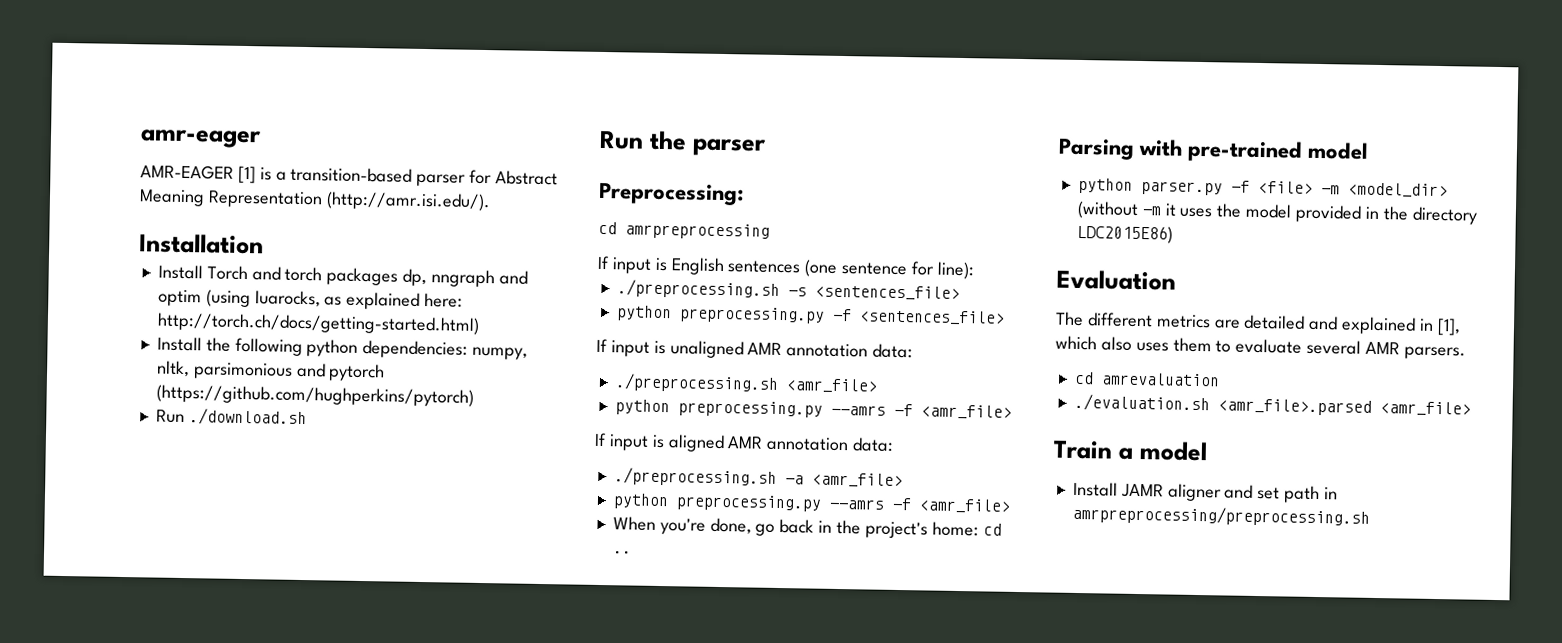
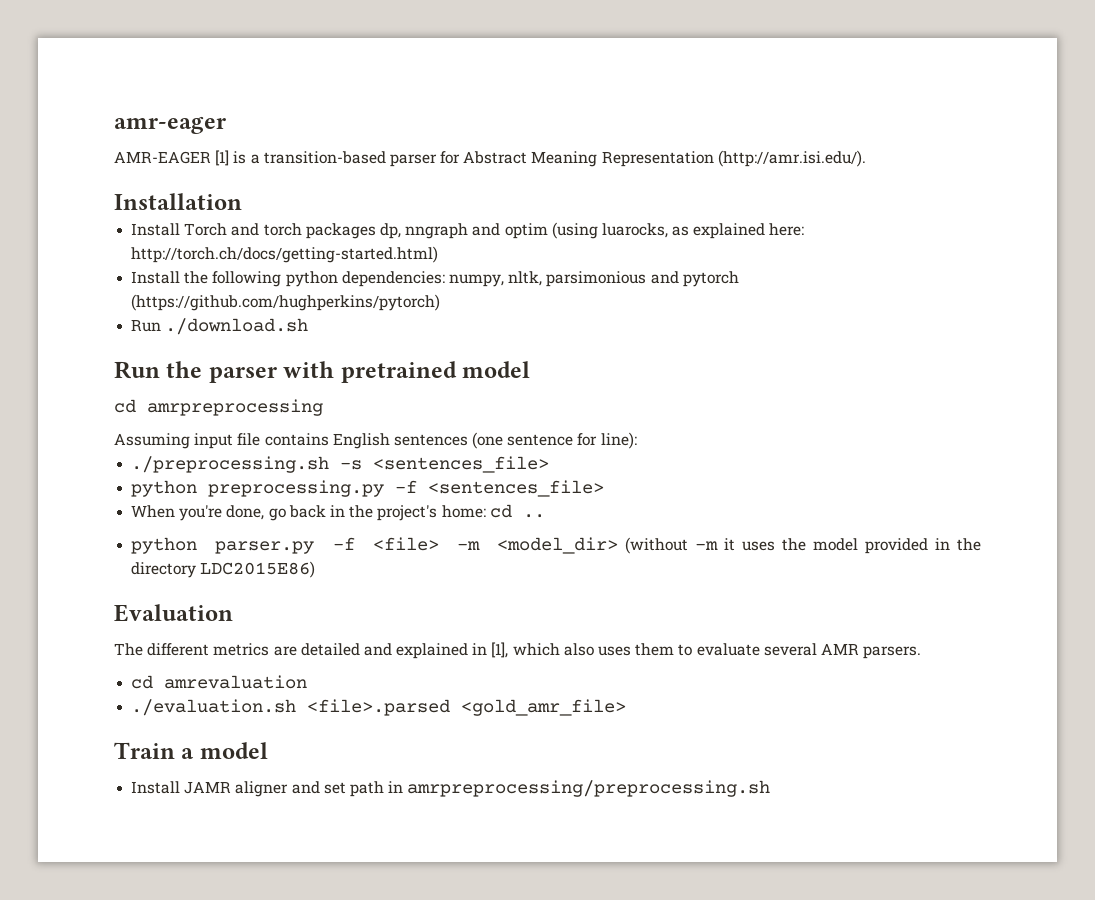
- Run the parser
- Preprocessing:
+ Run the parser with pretrained model
- If input is English sentences (one sentence for line):
+ Assuming input file contains English sentences (one sentence for line):
- If input is unaligned AMR annotation data:
- ./preprocessing.sh <amr_file>
- python preprocessing.py --amrs -f <amr_file>
- If input is aligned AMR annotation data:
- ./preprocessing.sh -a <amr_file>
- python preprocessing.py --amrs -f <amr_file>
- Parsing with pre-trained model
- ./evaluation.sh <amr_file>.parsed <amr_file>
+ ./evaluation.sh <file>.parsed <gold_amr_file>

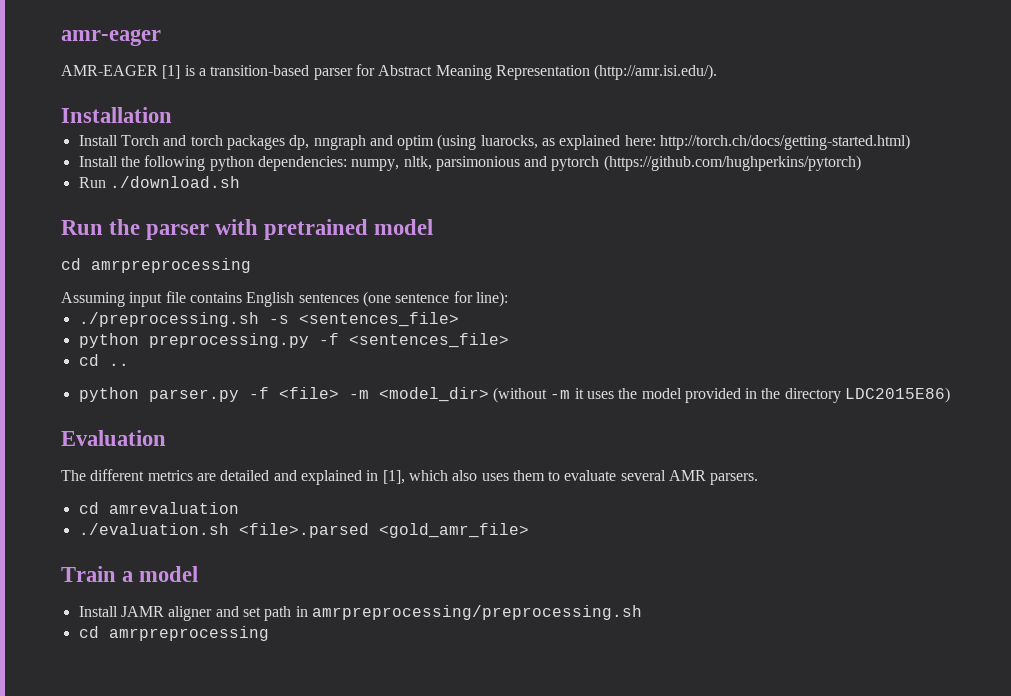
- When you're done, go back in the project's home: cd ..
+ cd ..
  Install JAMR aligner and set path in amrpreprocessing/preprocessing.sh
+ cd amrpreprocessing

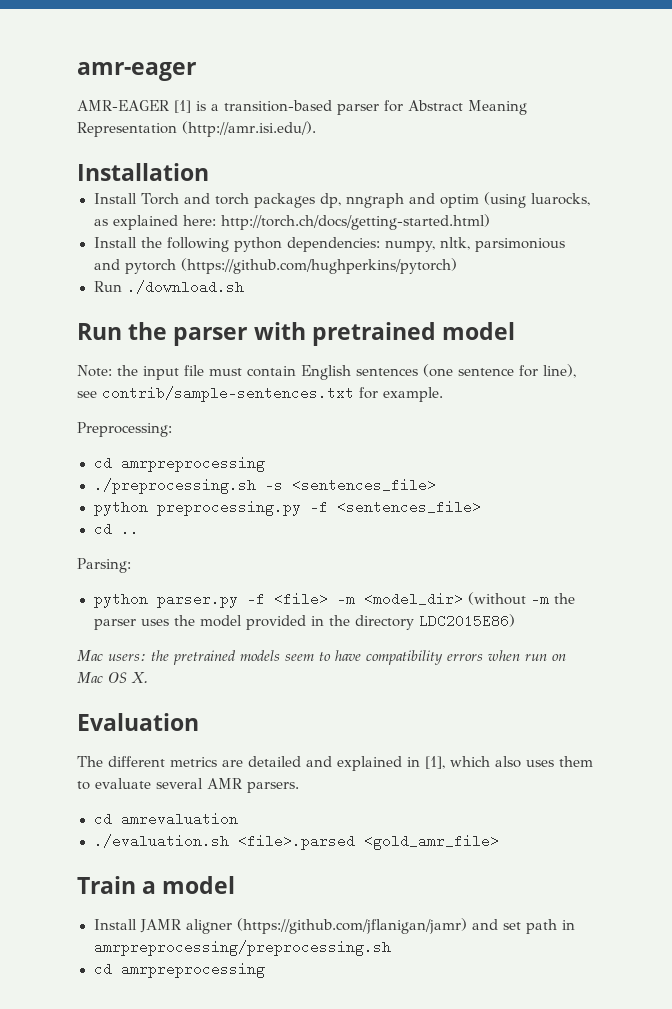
  Run the parser with pretrained model
+ Note: the input file must contain English sentences (one sentence for line), see contrib/sample-sentences.txt for example.
+ Preprocessing:
  cd amrpreprocessing
- Assuming input file contains English sentences (one sentence for line):
+ Parsing:
- python parser.py -f <file> -m <model_dir> (without -m it uses the model provided in the directory LDC2015E86)
+ python parser.py -f <file> -m <model_dir> (without -m the parser uses the model provided in the directory LDC2015E86)
+ Mac users: the pretrained models seem to have compatibility errors when run on Mac OS X.
- Install JAMR aligner and set path in amrpreprocessing/preprocessing.sh
+ Install JAMR aligner (https://github.com/jflanigan/jamr) and set path in amrpreprocessing/preprocessing.sh

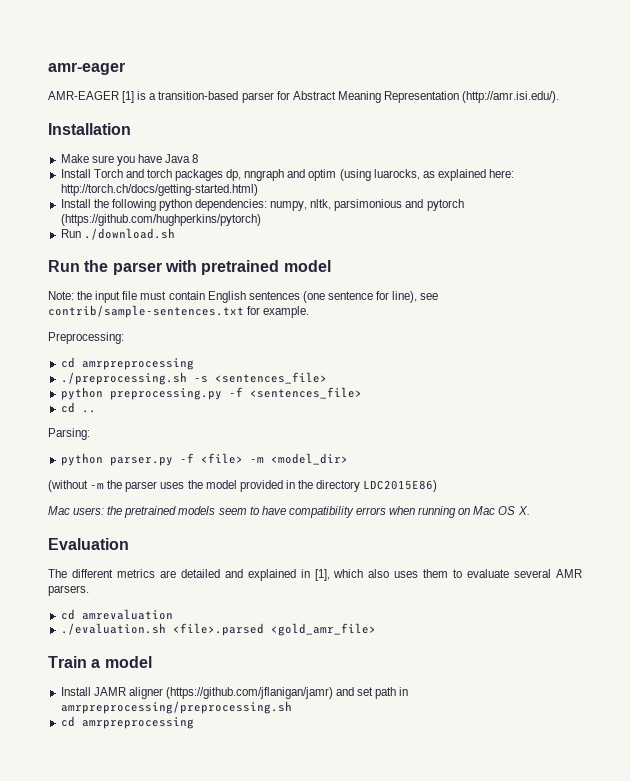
+ Make sure you have Java 8
- python parser.py -f <file> -m <model_dir> (without -m the parser uses the model provided in the directory LDC2015E86)
+ python parser.py -f <file> -m <model_dir>
+ (without -m the parser uses the model provided in the directory LDC2015E86)
- Mac users: the pretrained models seem to have compatibility errors when run on Mac OS X.
+ Mac users: the pretrained models seem to have compatibility errors when running on Mac OS X.

